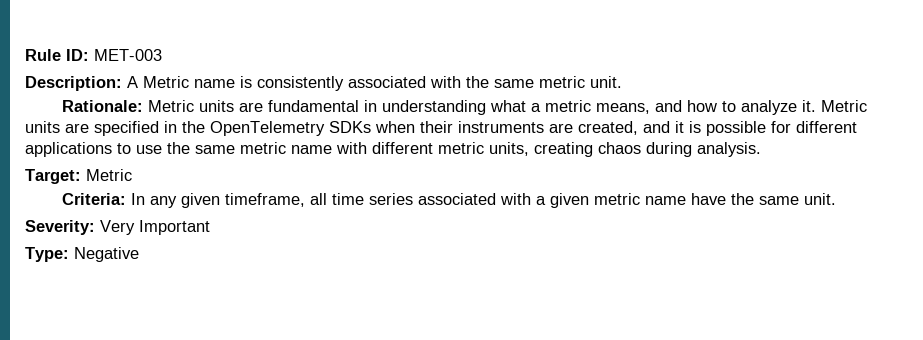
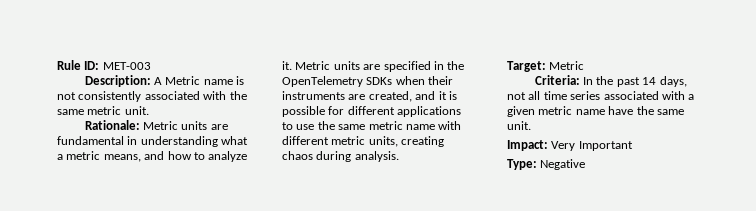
- Description: A Metric name is consistently associated with the same metric unit.
+ Description: A Metric name is not consistently associated with the same metric unit.
- Criteria: In any given timeframe, all time series associated with a given metric name have the same unit.
+ Criteria: In the past 14 days, not all time series associated with a given metric name have the same unit.
- Severity: Very Important
+ Impact: Very Important

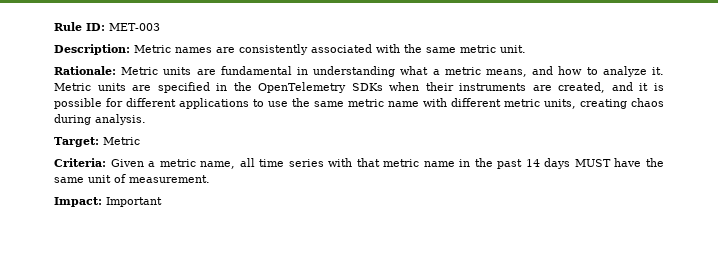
- Description: A Metric name is not consistently associated with the same metric unit.
+ Description: Metric names are consistently associated with the same metric unit.
- Criteria: In the past 14 days, not all time series associated with a given metric name have the same unit.
+ Criteria: Given a metric name, all time series with that metric name in the past 14 days MUST have the same unit of measurement.
- Impact: Very Important
+ Impact: Important
- Type: Negative

